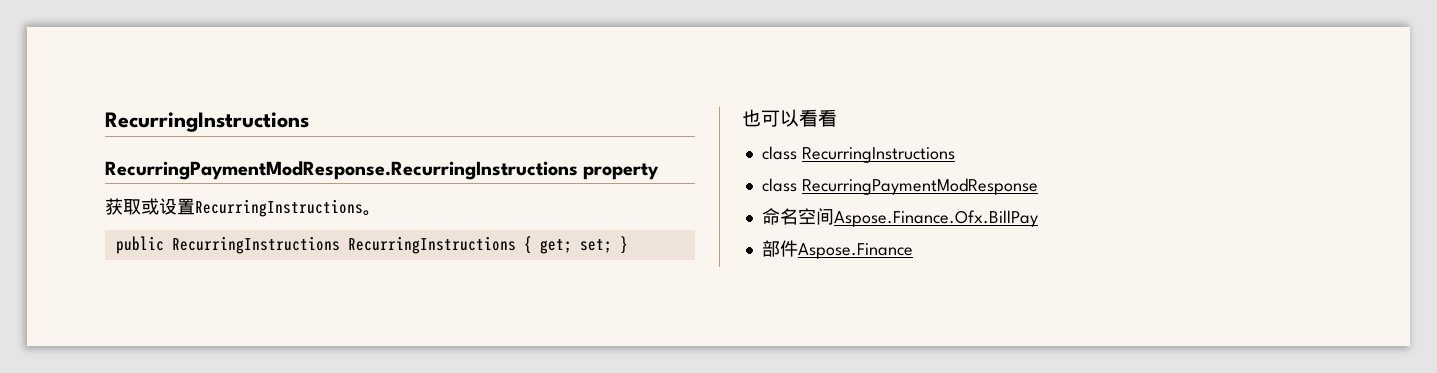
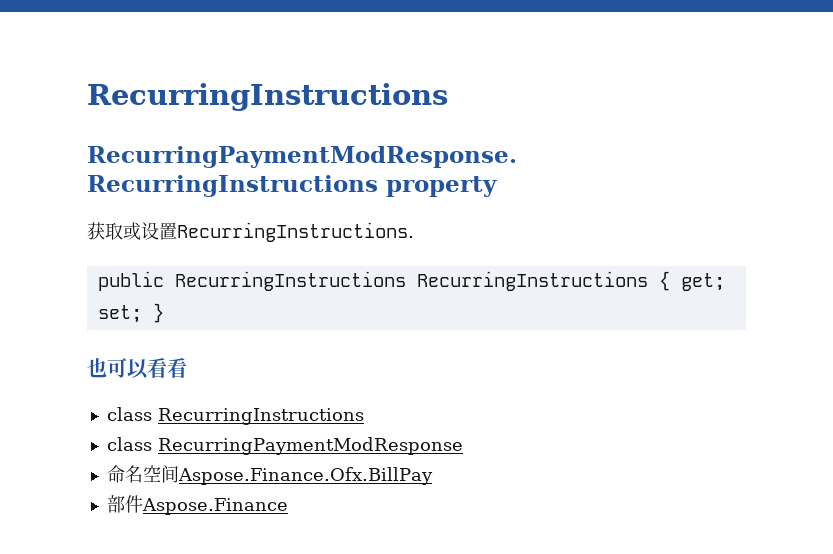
- 获取或设置RecurringInstructions。
+ 获取或设置RecurringInstructions.

